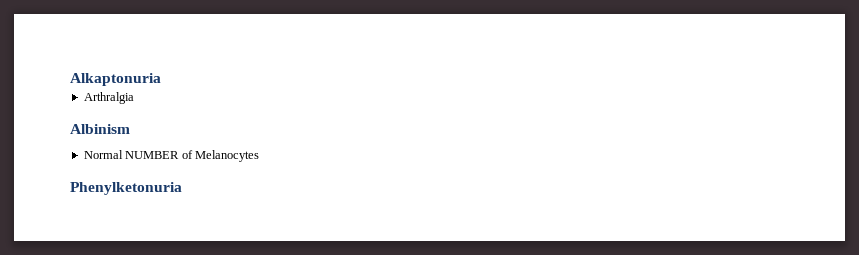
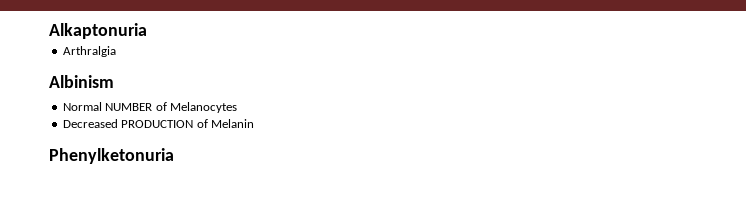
+ Decreased PRODUCTION of Melanin

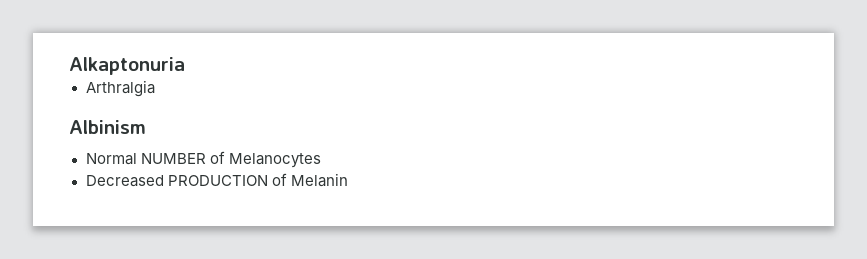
- Phenylketonuria

